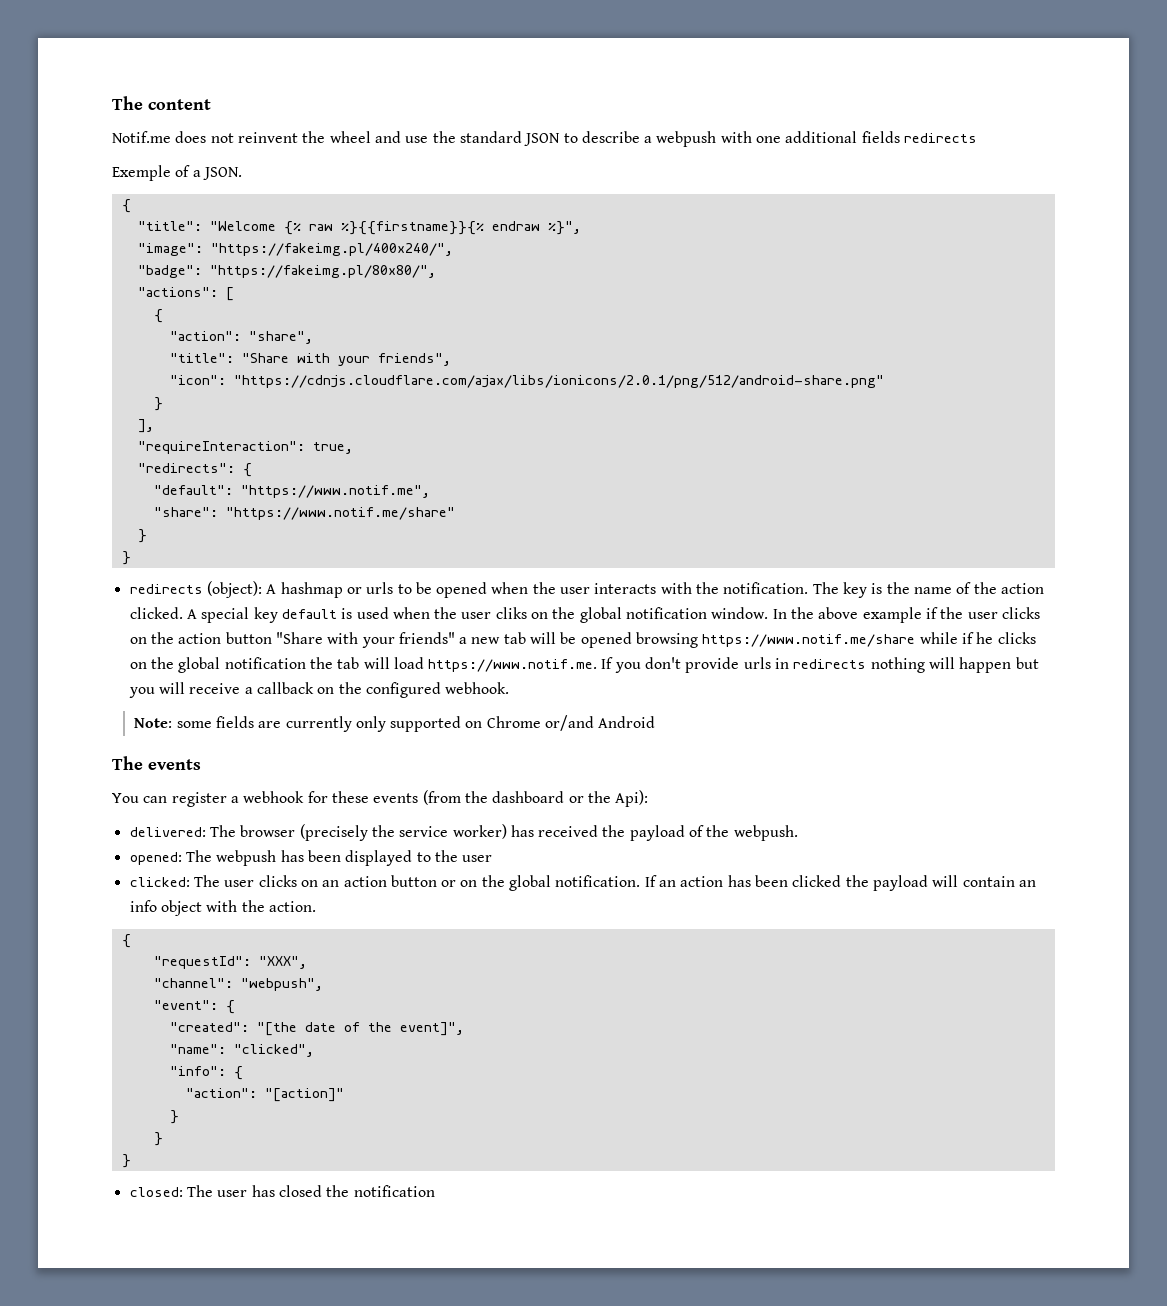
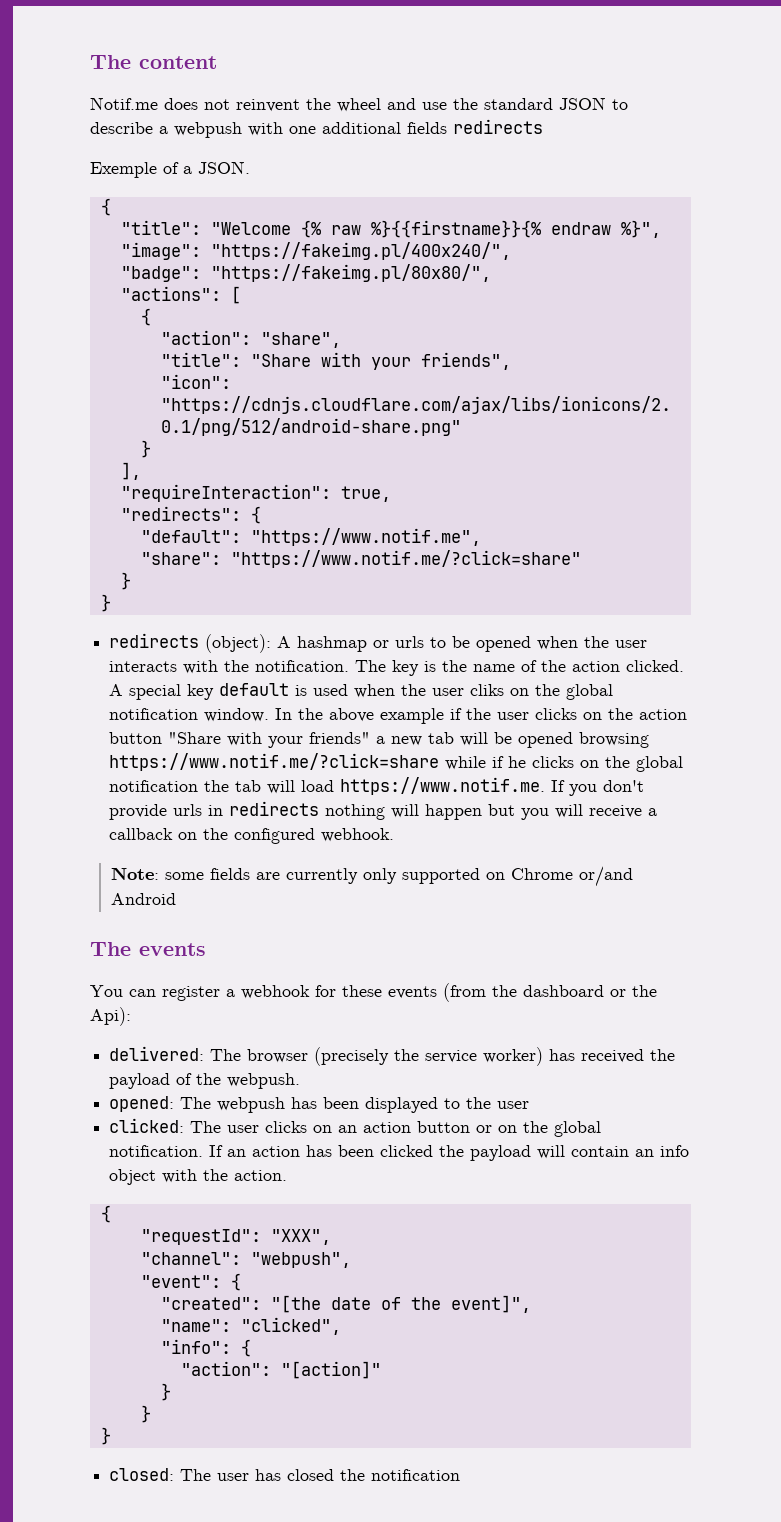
- "share": "https://www.notif.me/share"
+ "share": "https://www.notif.me/?click=share"
- In the above example if the user clicks on the action button "Share with your friends" a new tab will be opened browsing https://www.notif.me/share while if he clicks on the global notification the tab will load https://www.notif.me. If you don't provide urls in redirects nothing will happen but you will receive a callback on the configured webhook.
+ In the above example if the user clicks on the action button "Share with your friends" a new tab will be opened browsing https://www.notif.me/?click=share while if he clicks on the global notification the tab will load https://www.notif.me. If you don't provide urls in redirects nothing will happen but you will receive a callback on the configured webhook.

